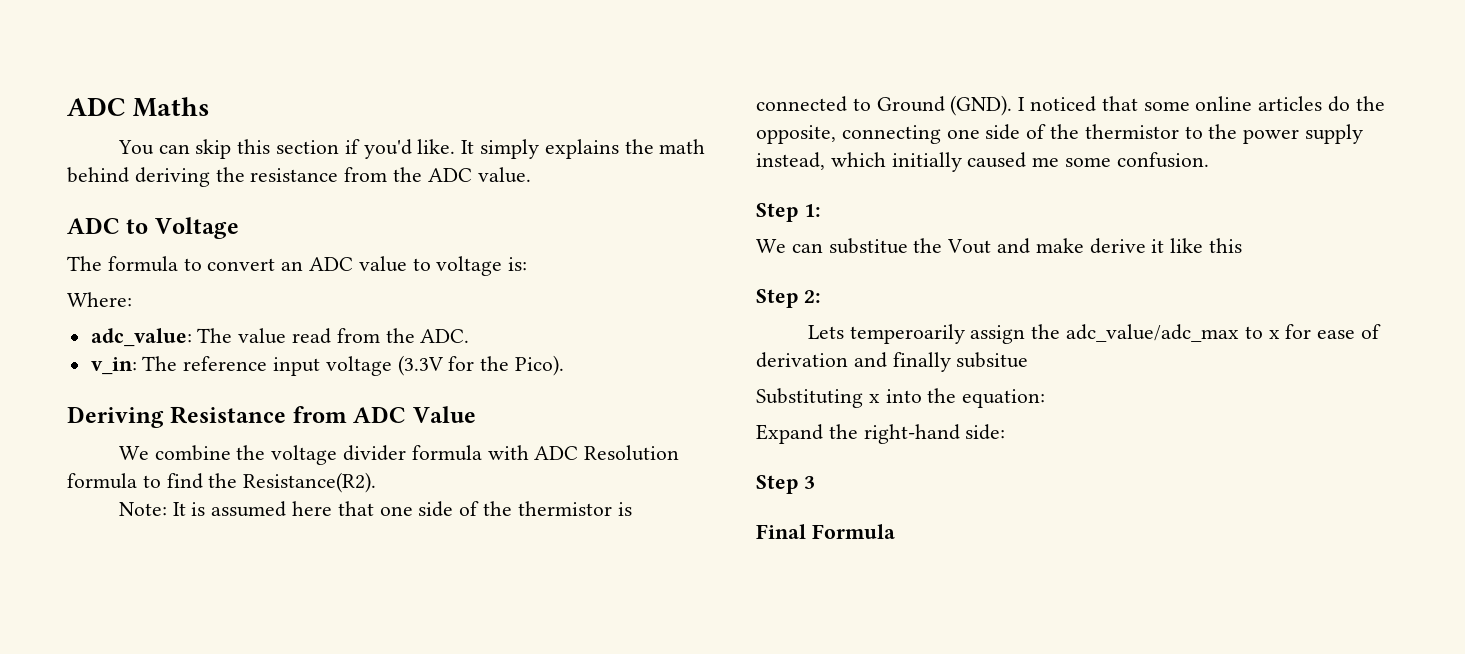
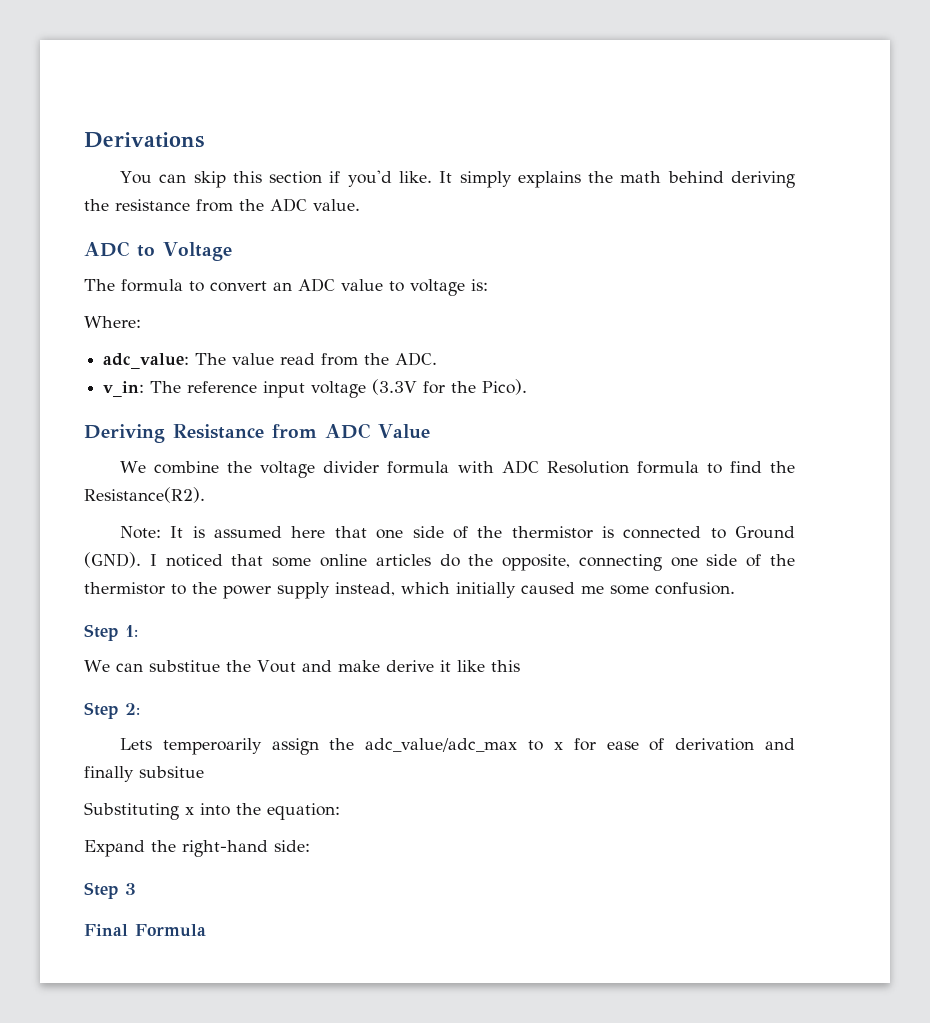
- ADC Maths
+ Derivations

